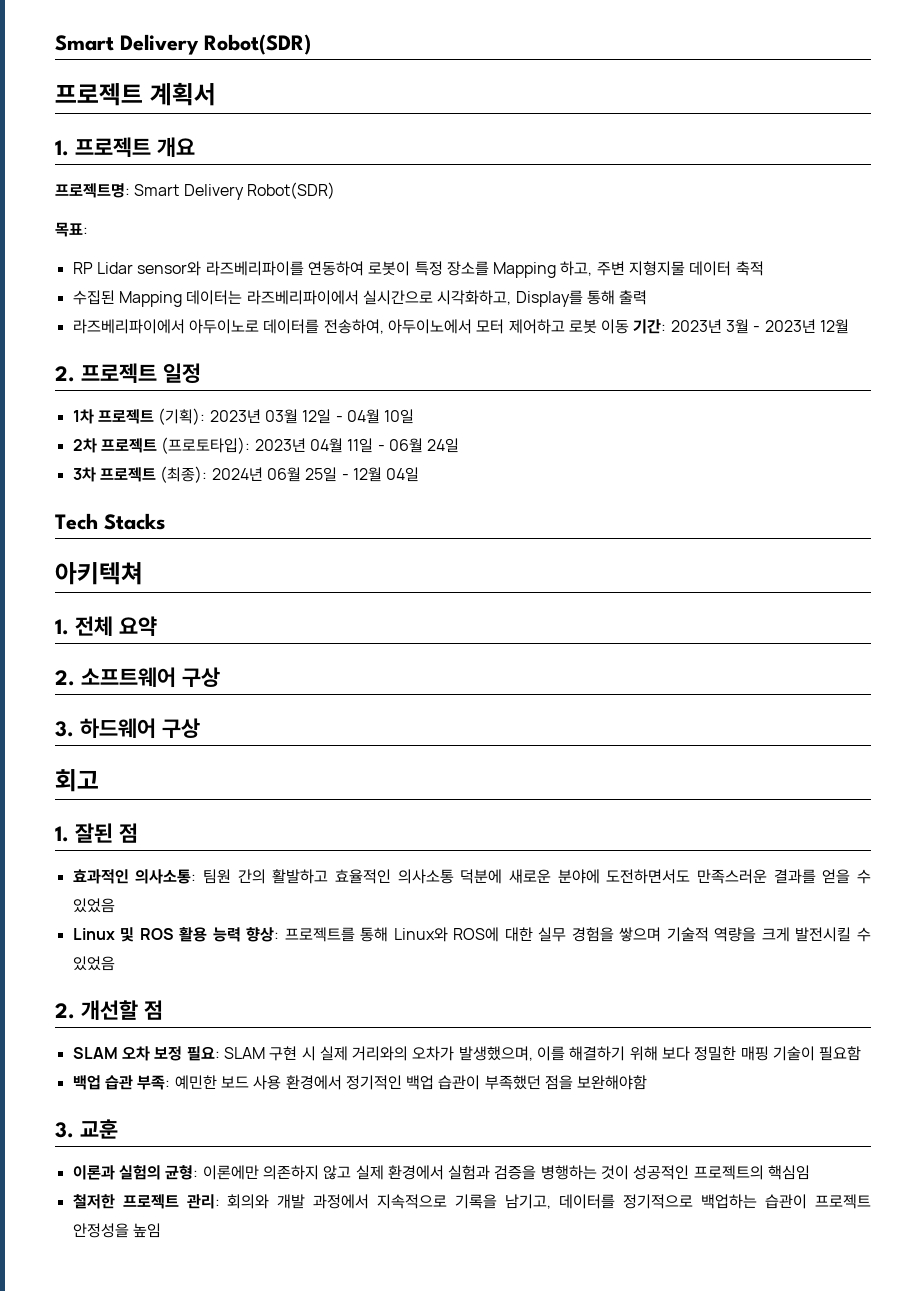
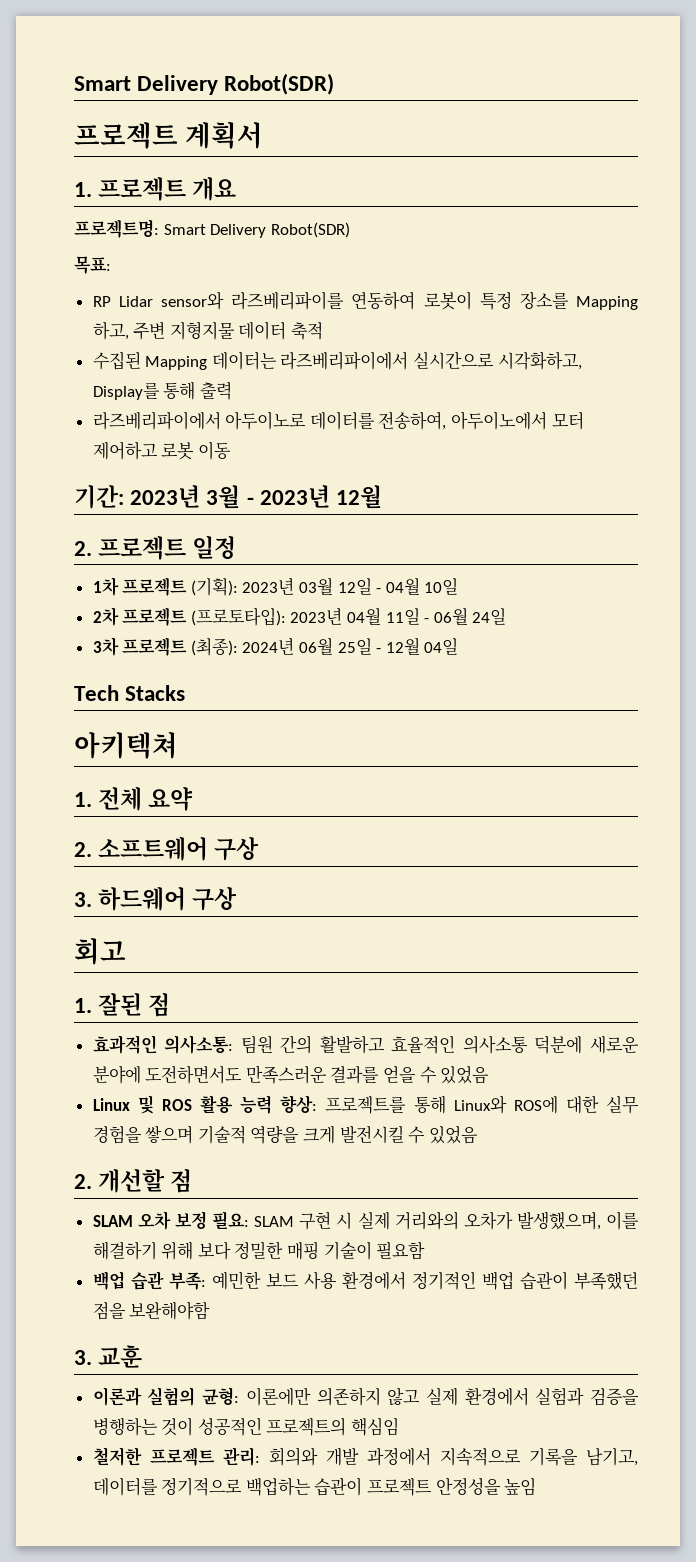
- 라즈베리파이에서 아두이노로 데이터를 전송하여, 아두이노에서 모터 제어하고 로봇 이동 기간: 2023년 3월 - 2023년 12월
+ 라즈베리파이에서 아두이노로 데이터를 전송하여, 아두이노에서 모터 제어하고 로봇 이동
+ 기간: 2023년 3월 - 2023년 12월

